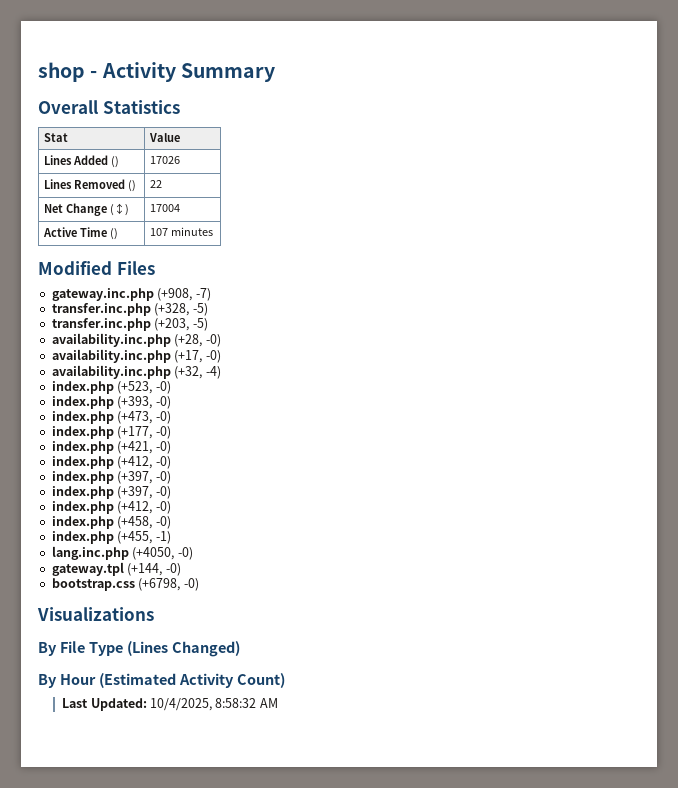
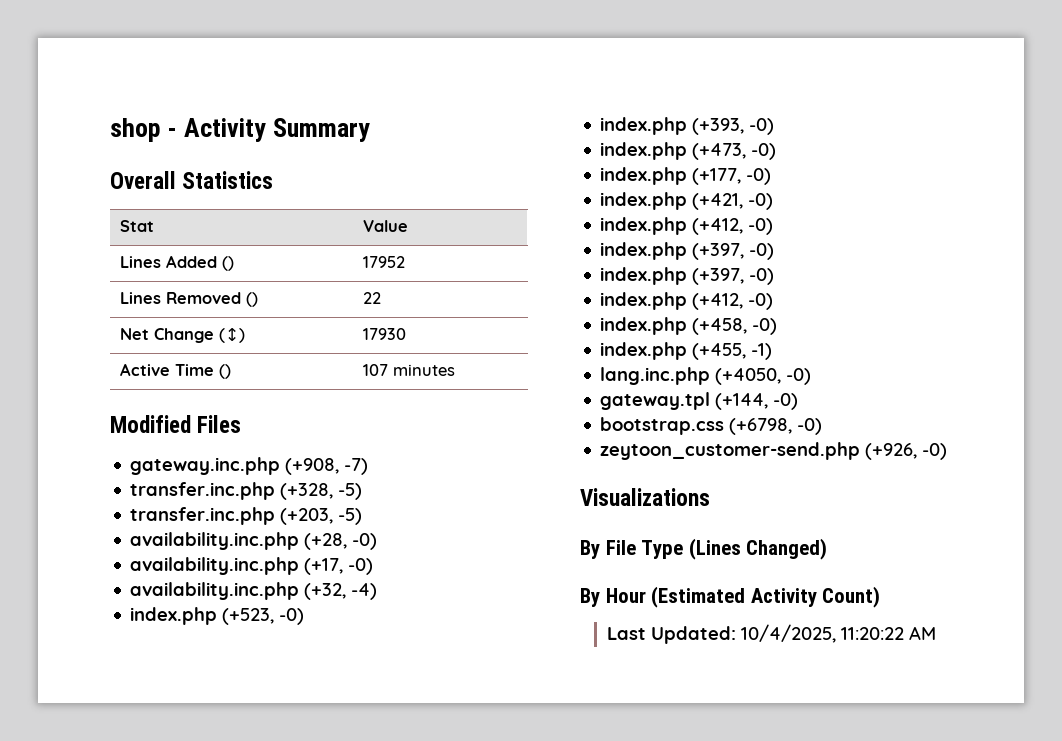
- Lines Added () | 17026
+ Lines Added () | 17952
- Net Change (↕) | 17004
+ Net Change (↕) | 17930
+ zeytoon_customer-send.php (+926, -0)
- Last Updated: 10/4/2025, 8:58:32 AM
+ Last Updated: 10/4/2025, 11:20:22 AM

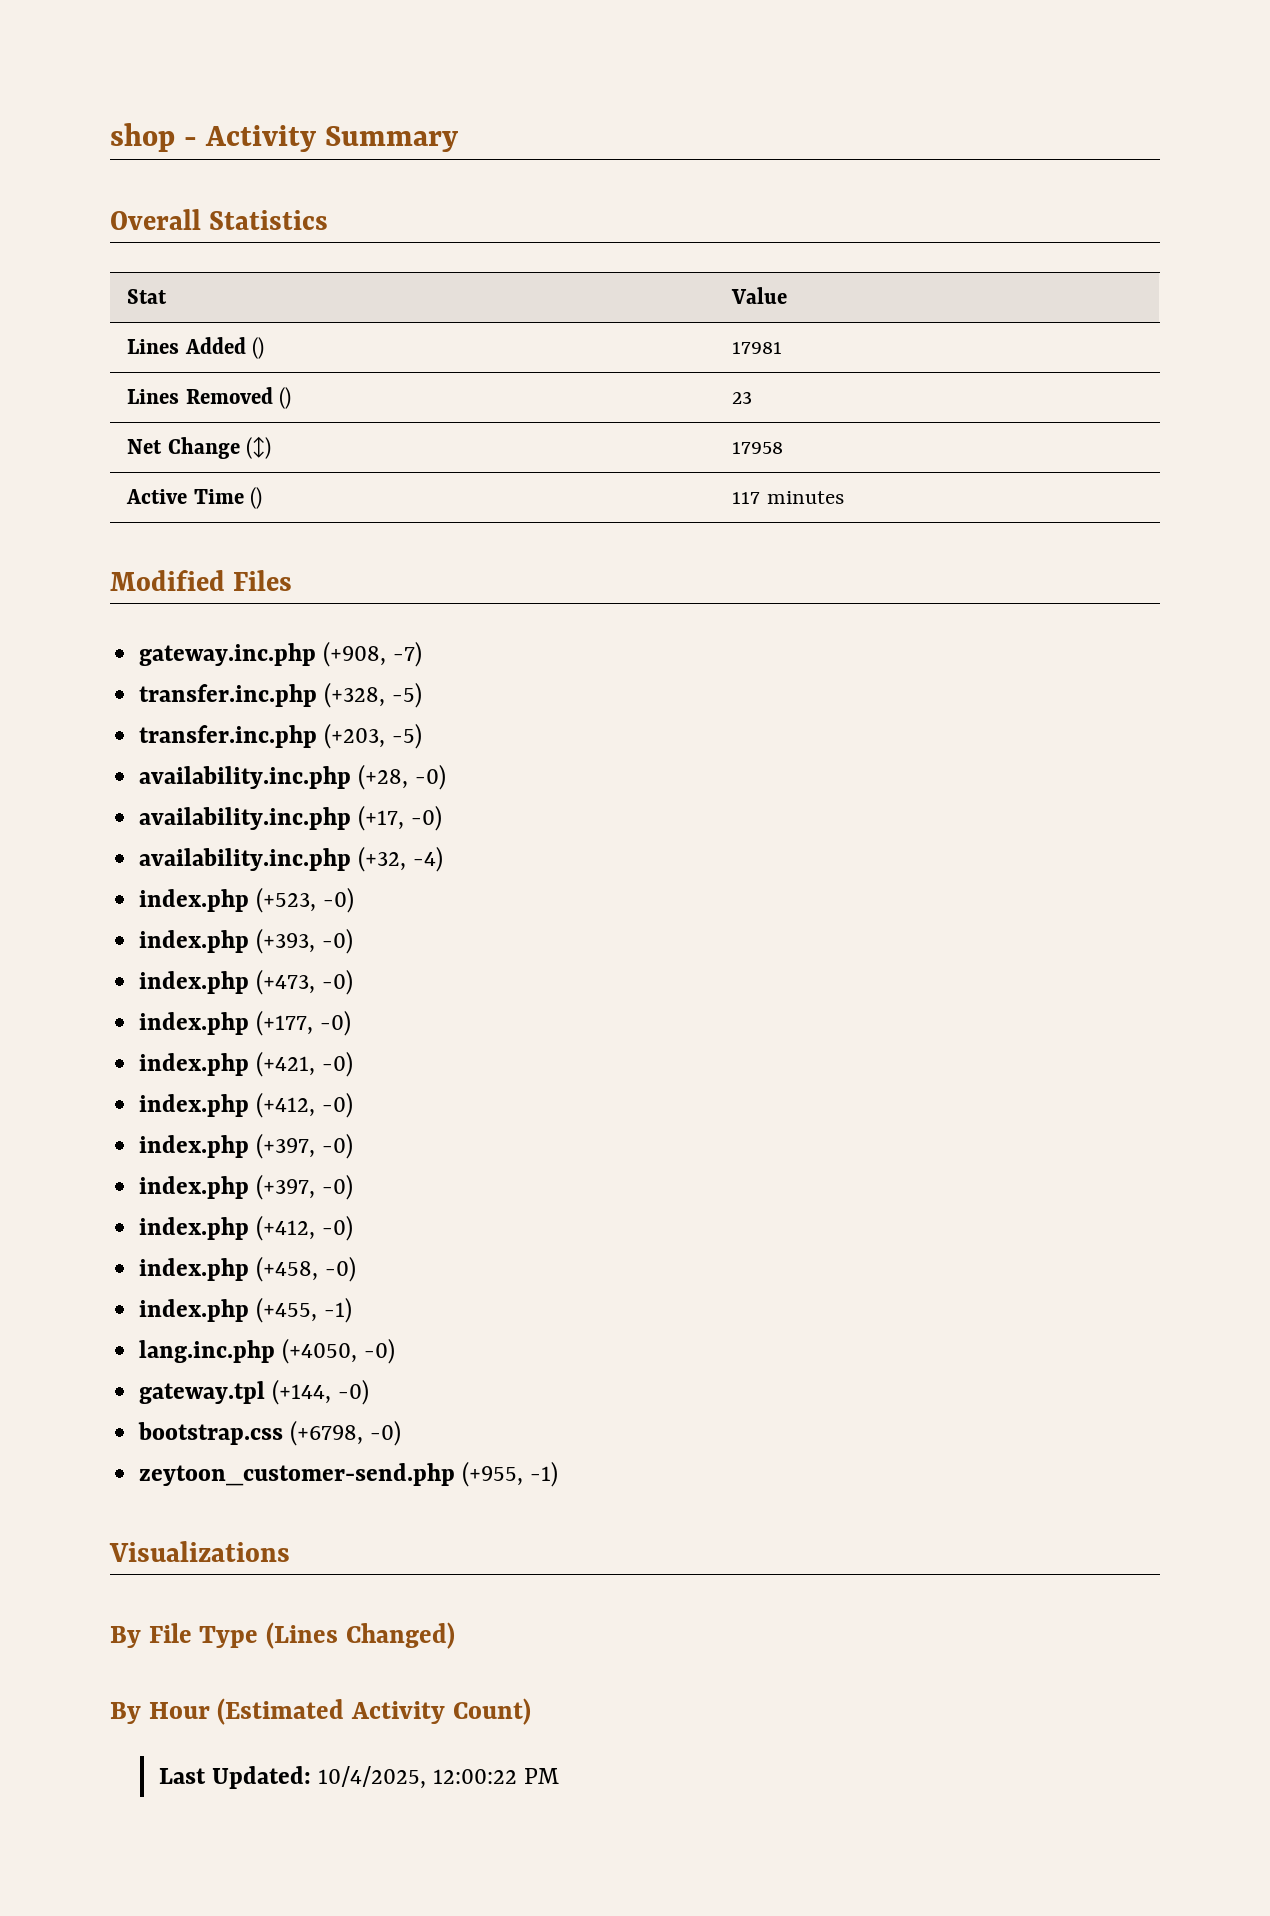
- Lines Added () | 17952
+ Lines Added () | 17981
- Lines Removed () | 22
+ Lines Removed () | 23
- Net Change (↕) | 17930
+ Net Change (↕) | 17958
- Active Time () | 107 minutes
+ Active Time () | 117 minutes
- zeytoon_customer-send.php (+926, -0)
+ zeytoon_customer-send.php (+955, -1)
- Last Updated: 10/4/2025, 11:20:22 AM
+ Last Updated: 10/4/2025, 12:00:22 PM

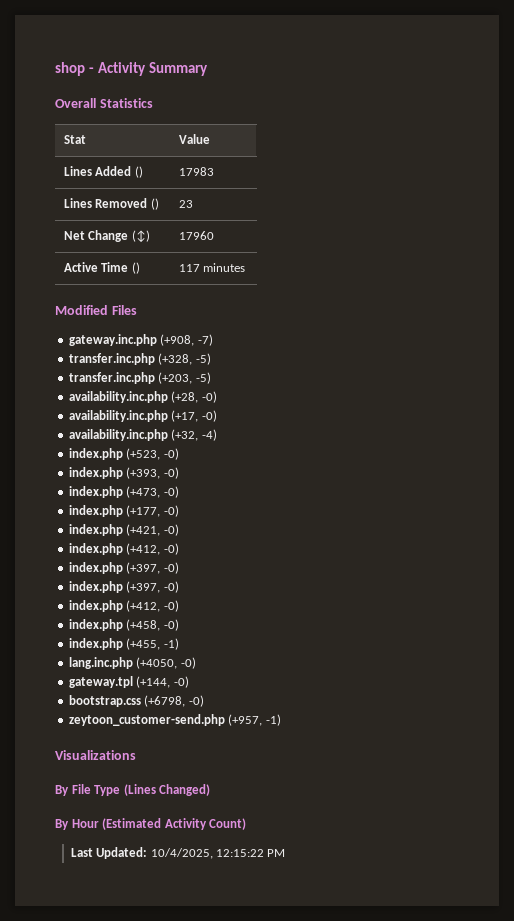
- Lines Added () | 17981
+ Lines Added () | 17983
- Net Change (↕) | 17958
+ Net Change (↕) | 17960
- zeytoon_customer-send.php (+955, -1)
+ zeytoon_customer-send.php (+957, -1)
- Last Updated: 10/4/2025, 12:00:22 PM
+ Last Updated: 10/4/2025, 12:15:22 PM

